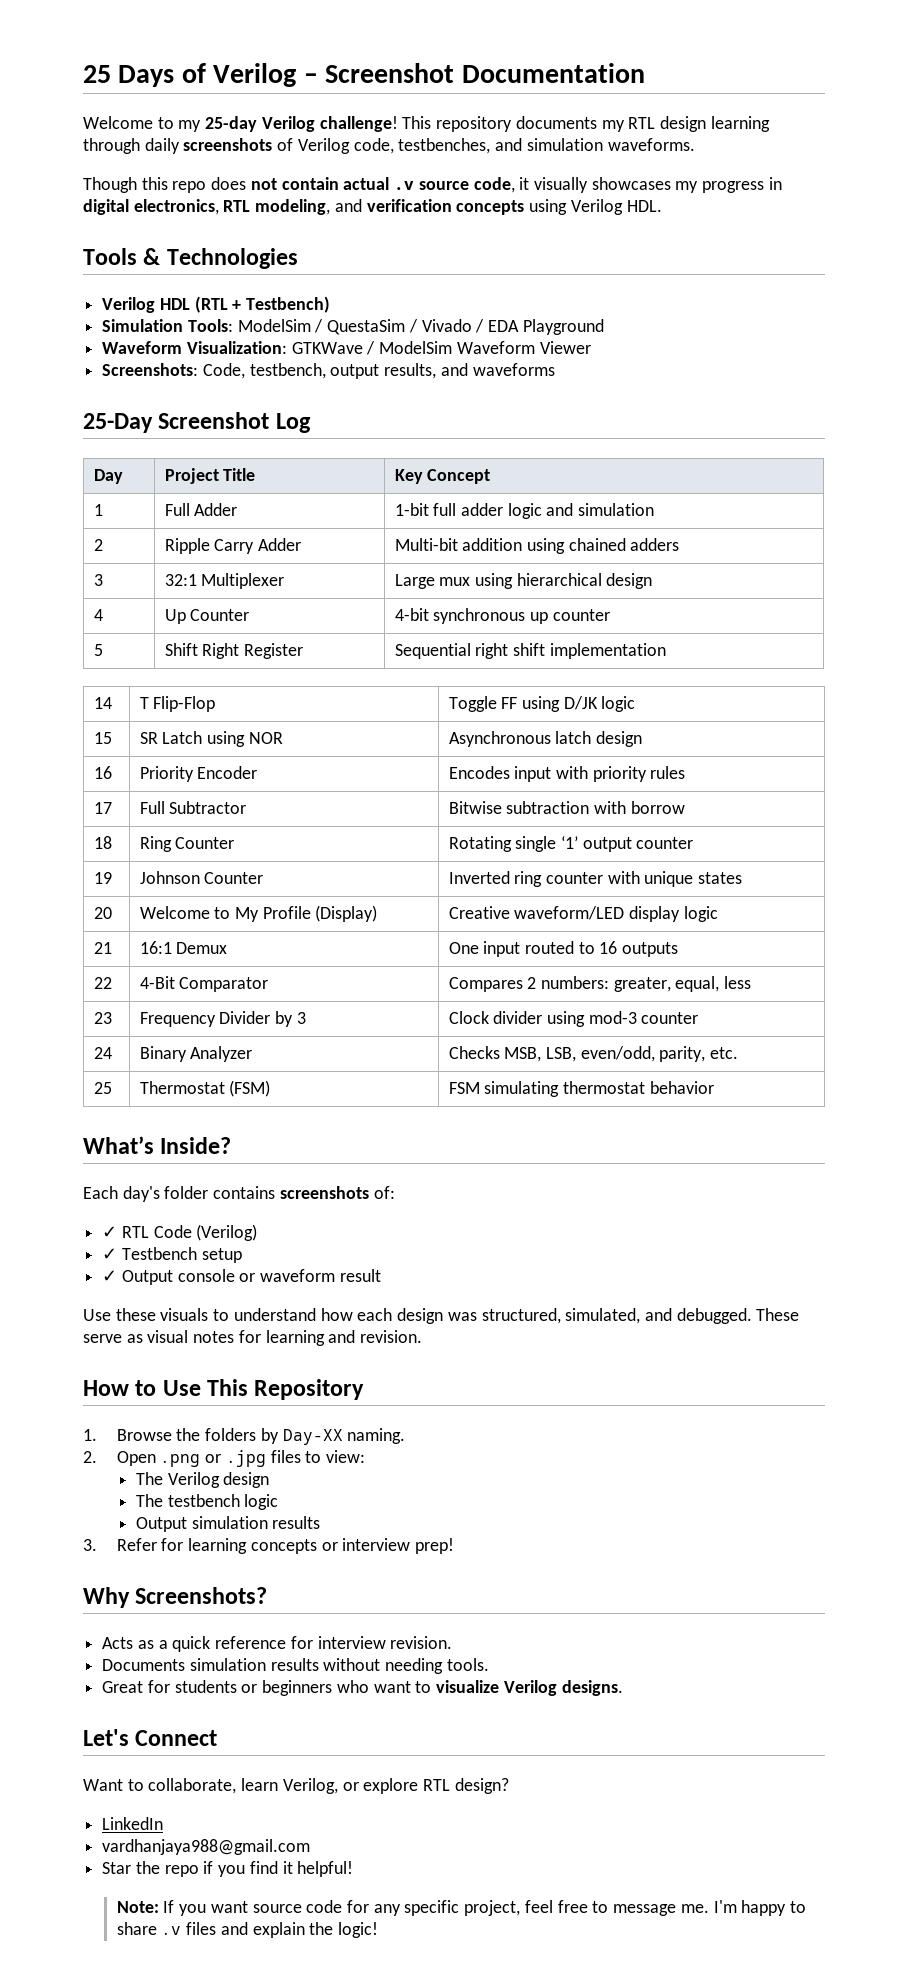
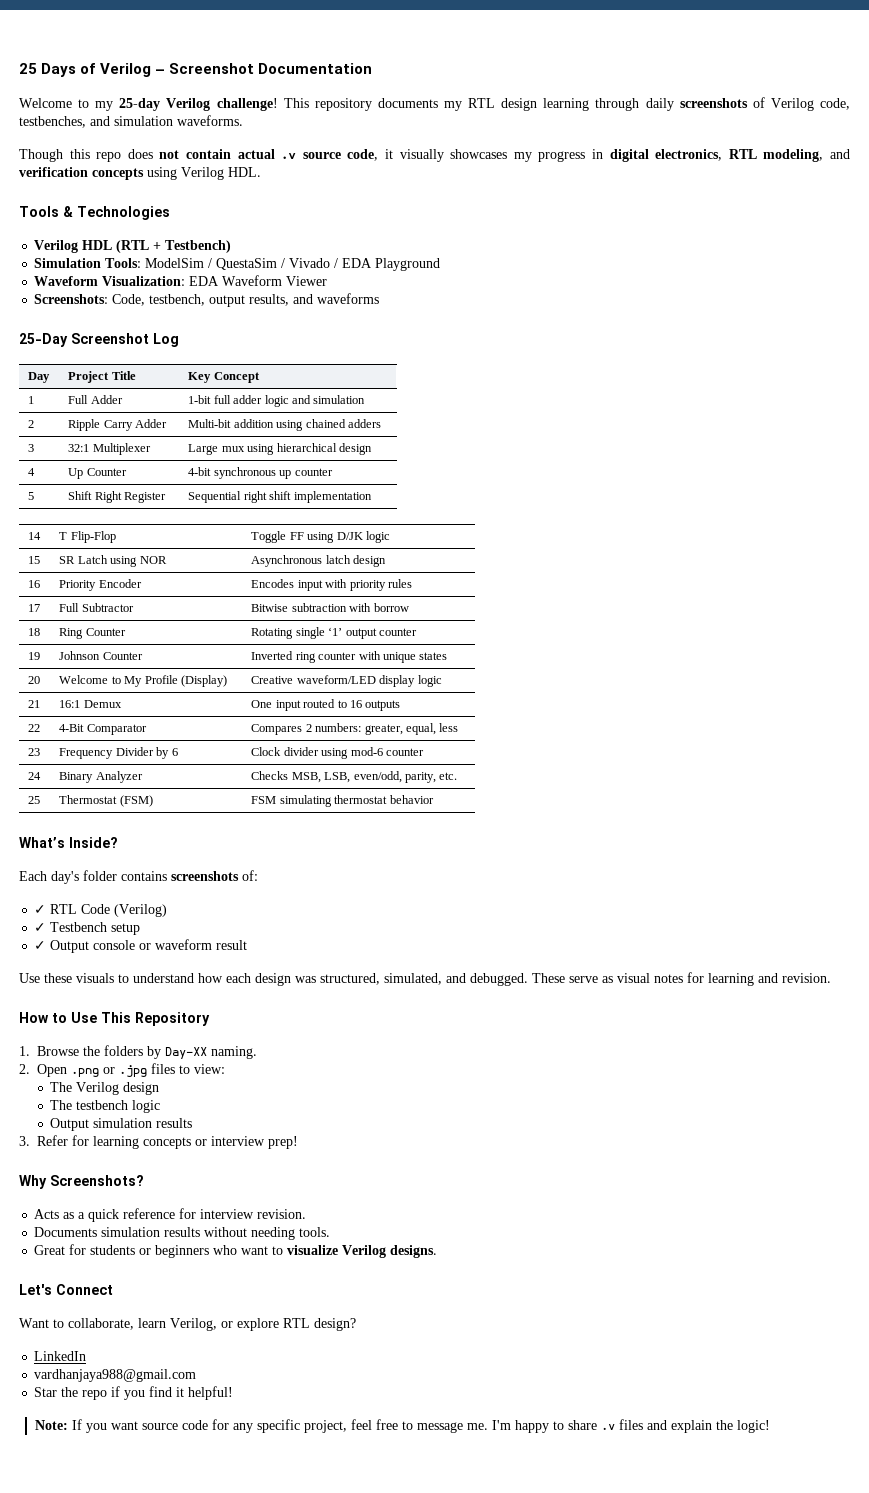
- Waveform Visualization: GTKWave / ModelSim Waveform Viewer
+ Waveform Visualization: EDA Waveform Viewer
- 23 | Frequency Divider by 3 | Clock divider using mod-3 counter
+ 23 | Frequency Divider by 6 | Clock divider using mod-6 counter

